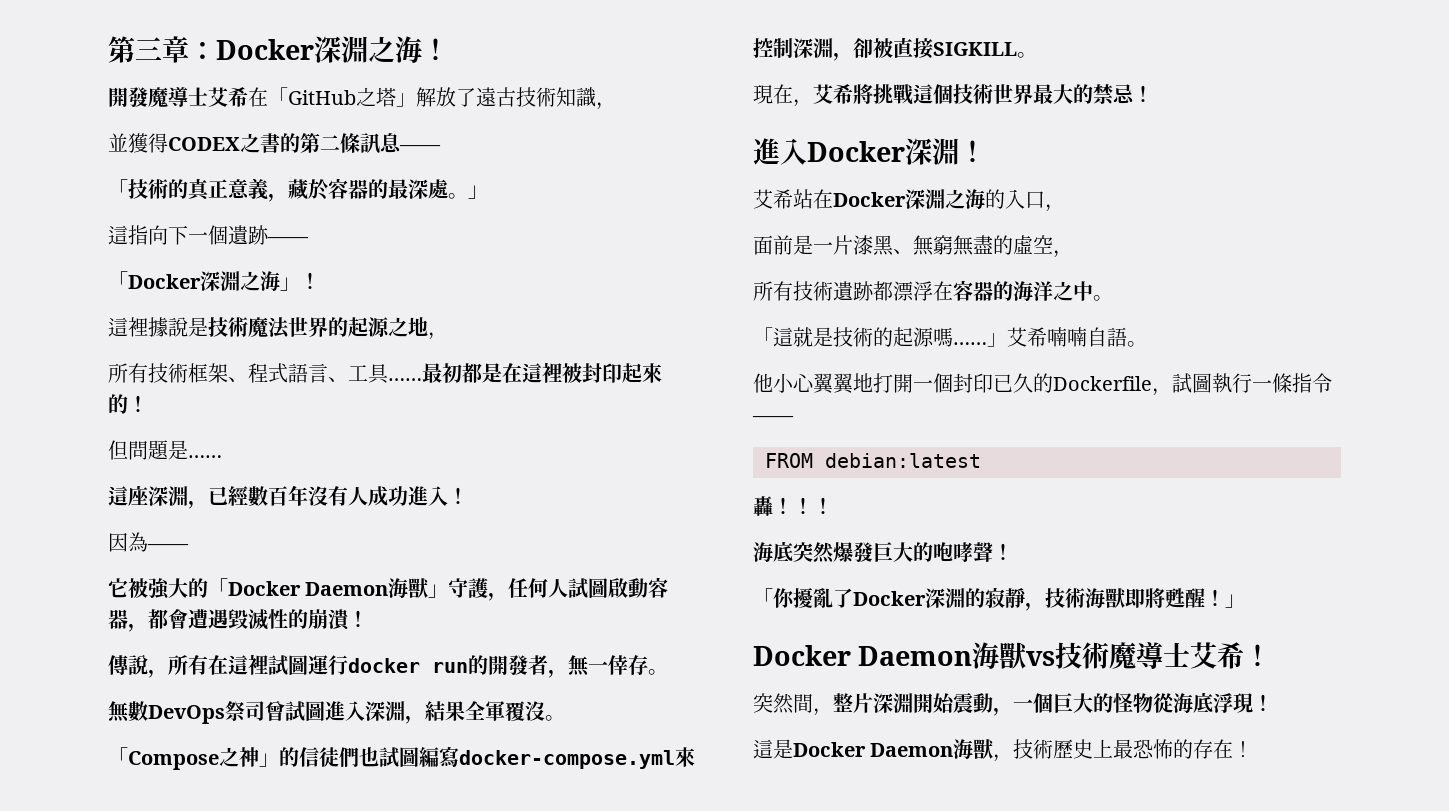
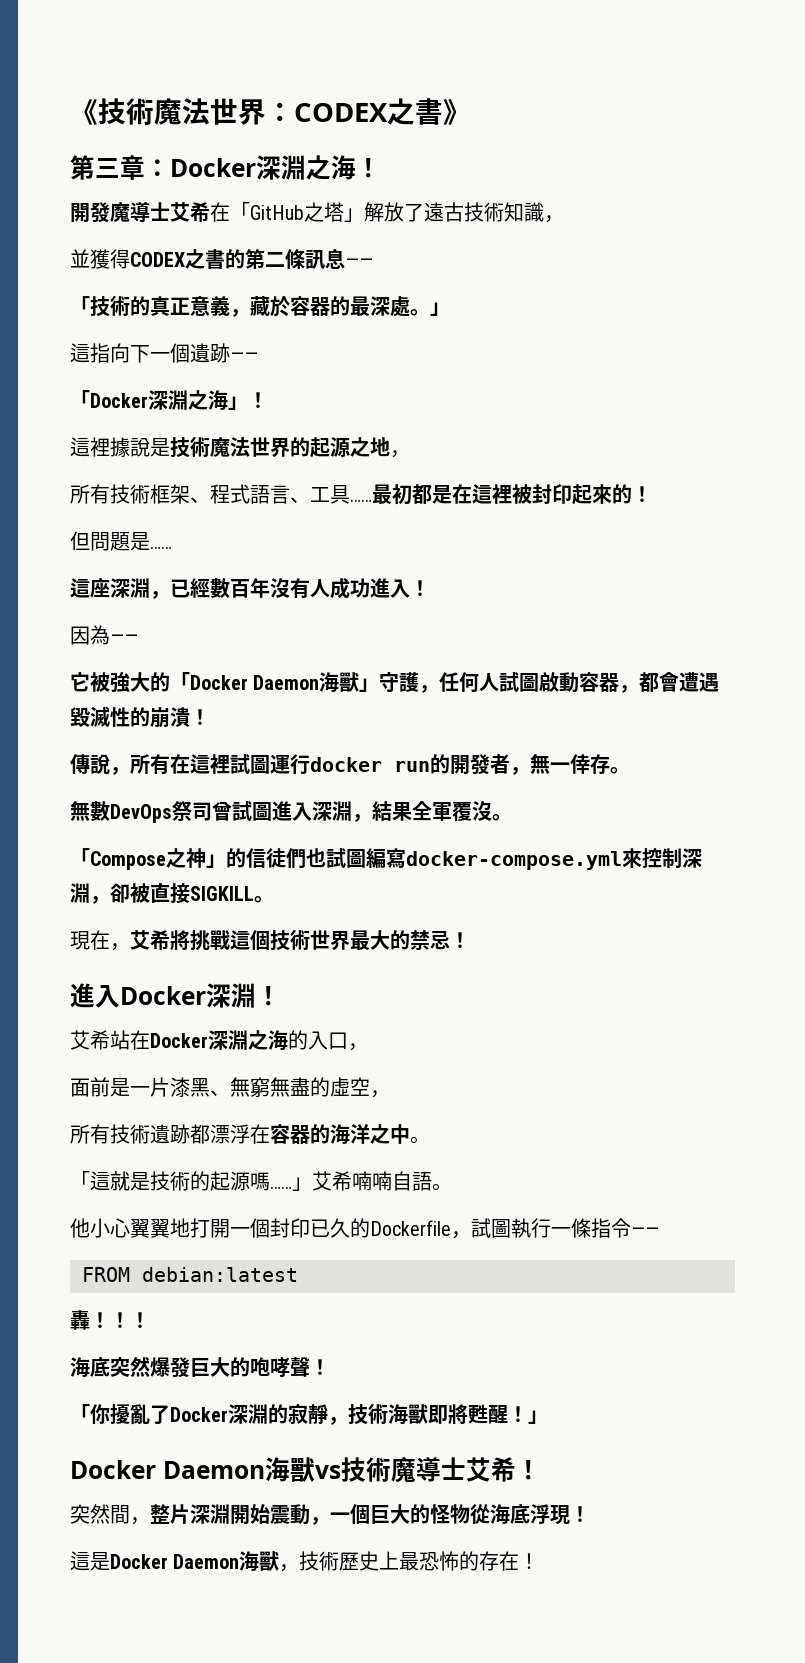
+ 《技術魔法世界：CODEX之書》

